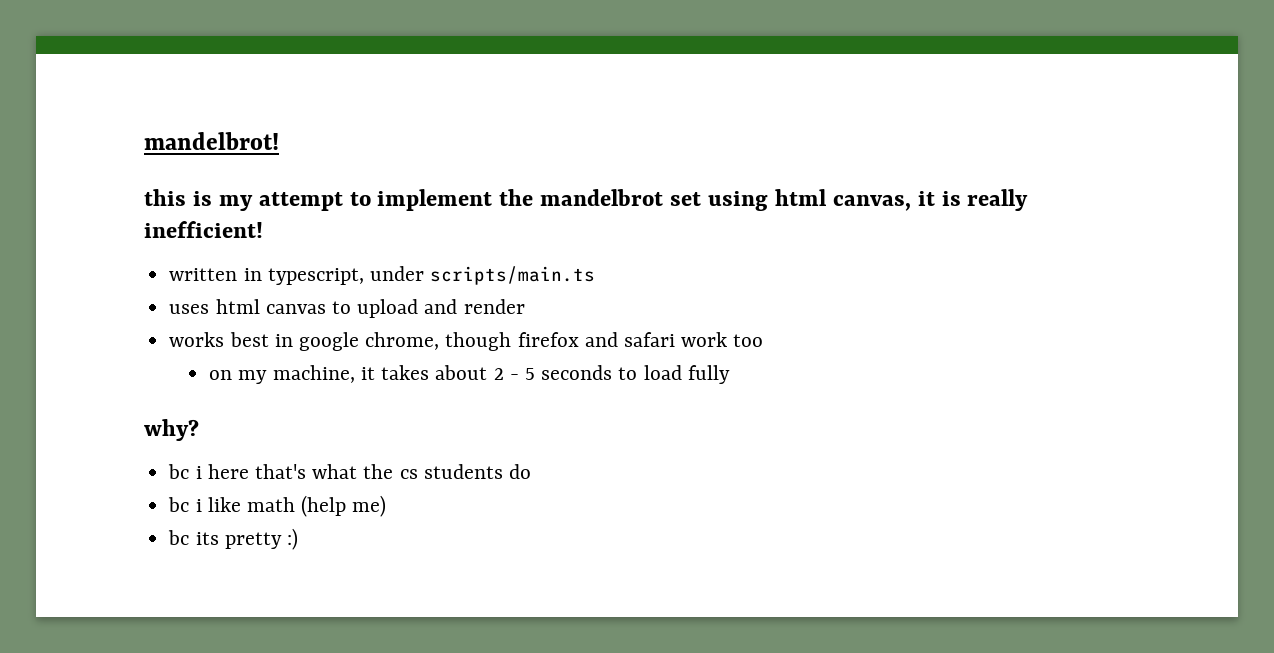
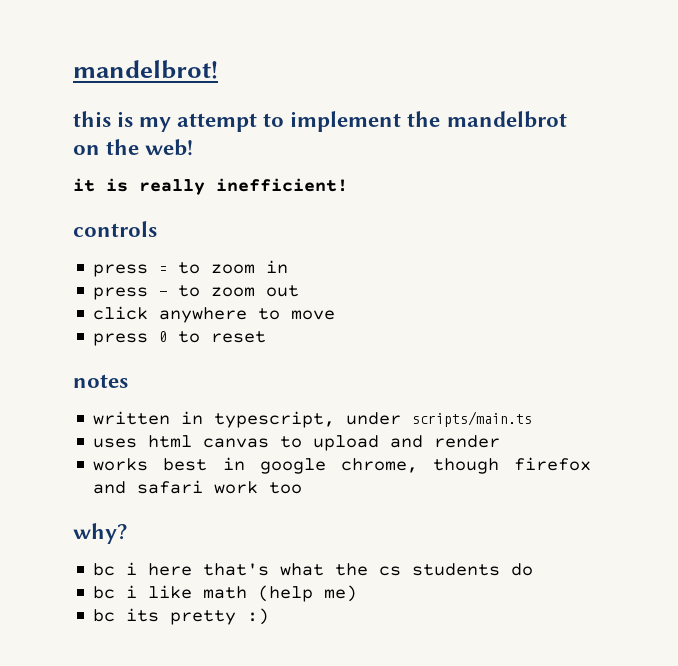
- this is my attempt to implement the mandelbrot set using html canvas, it is really inefficient!
+ this is my attempt to implement the mandelbrot on the web!
+ it is really inefficient!
+ controls
+ press = to zoom in
+ press - to zoom out
+ click anywhere to move
+ press 0 to reset
+ notes
- on my machine, it takes about 2 - 5 seconds to load fully

